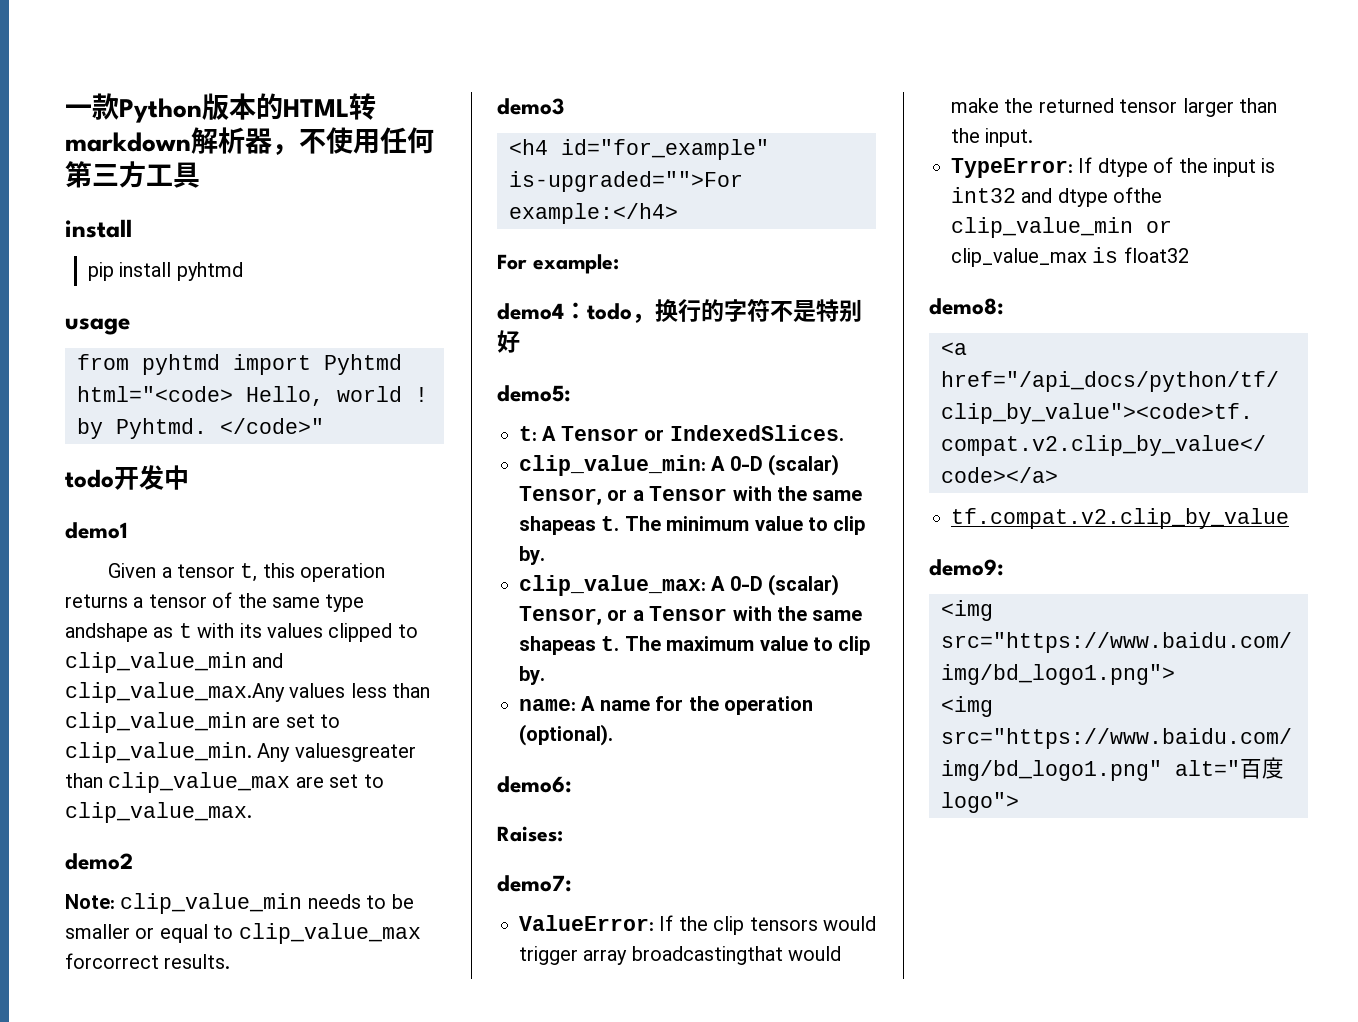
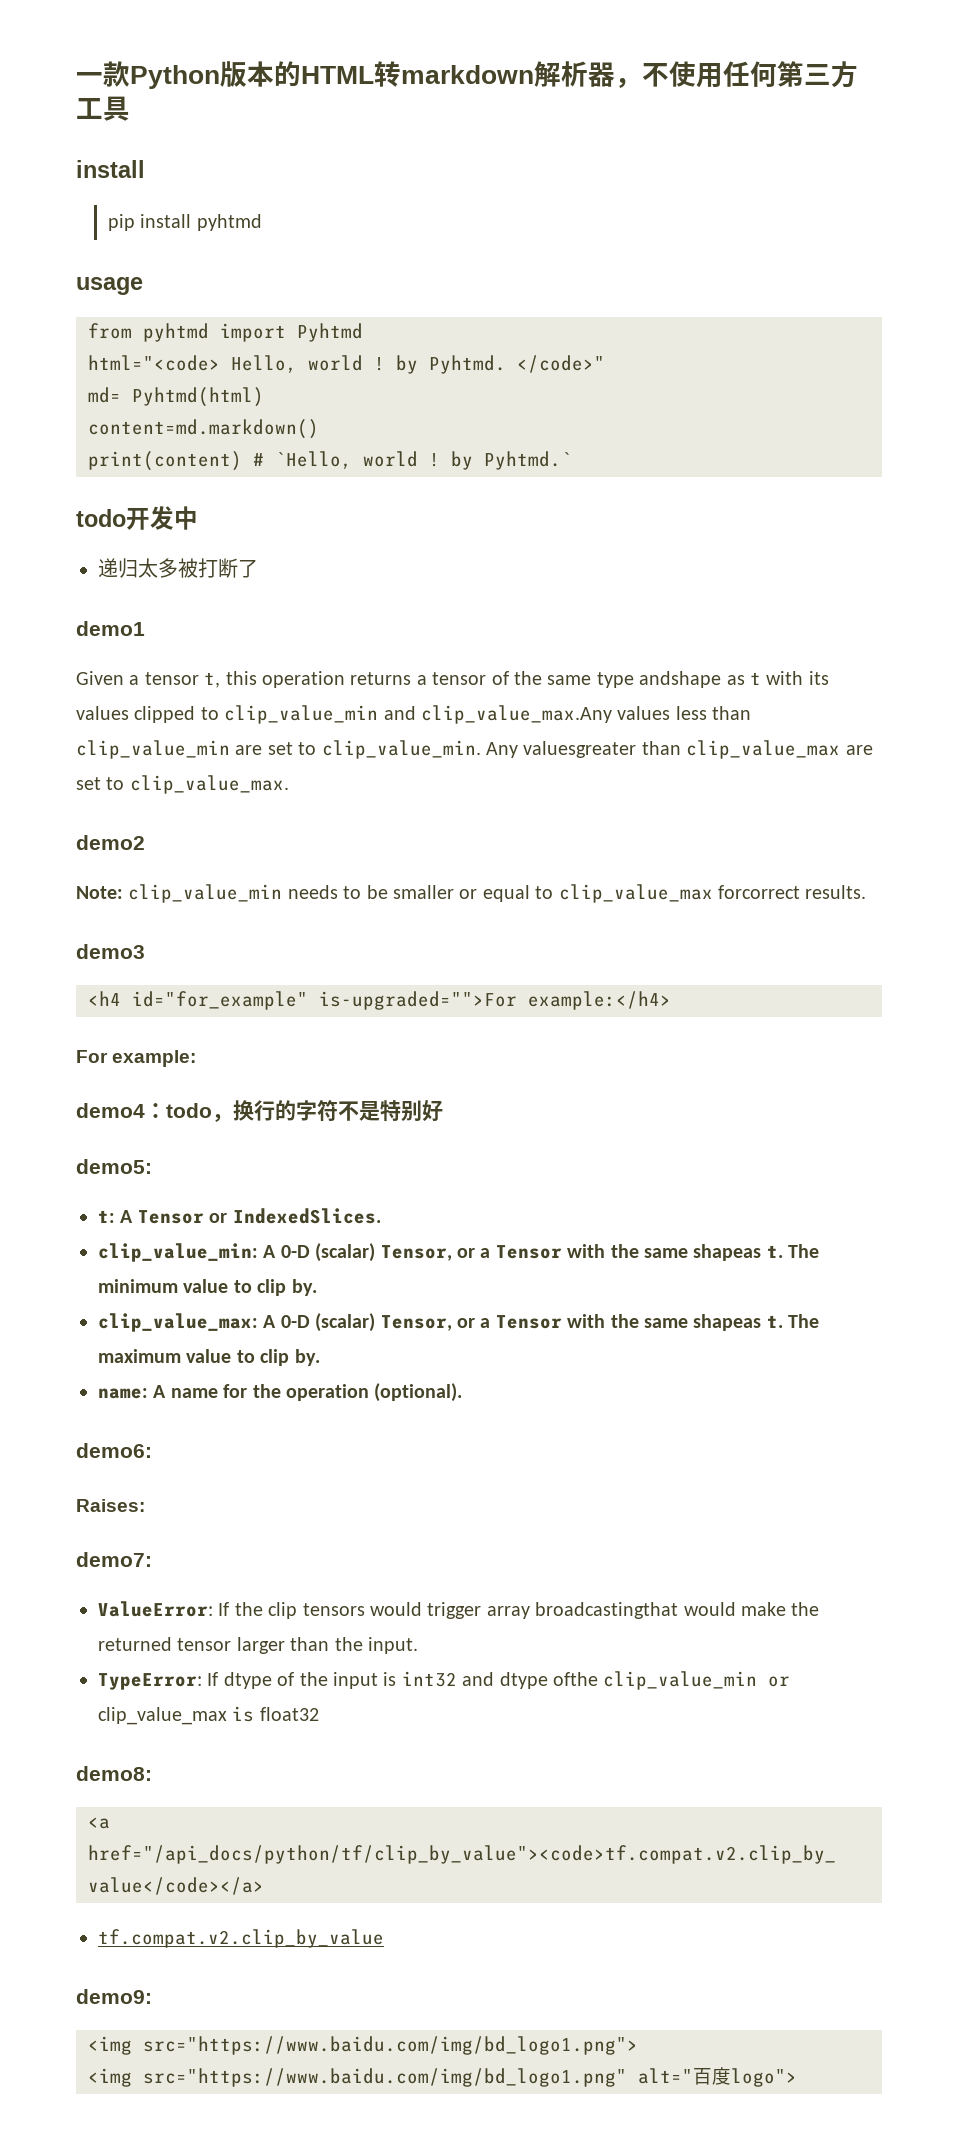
+ md= Pyhtmd(html)
+ content=md.markdown()
+ print(content) # `Hello, world ! by Pyhtmd.`
+ 递归太多被打断了

